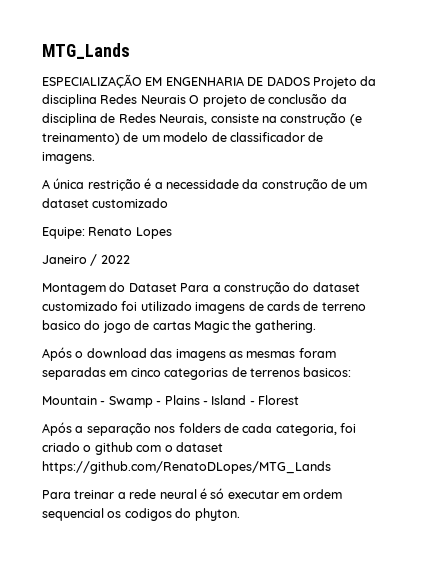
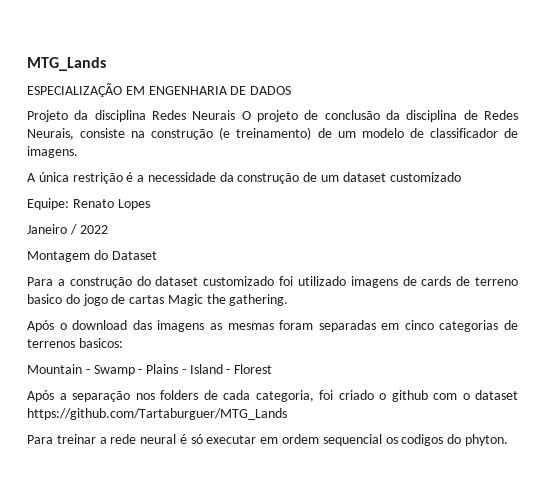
- ESPECIALIZAÇÃO EM ENGENHARIA DE DADOS Projeto da disciplina Redes Neurais O projeto de conclusão da disciplina de Redes Neurais, consiste na construção (e treinamento) de um modelo de classificador de imagens.
+ ESPECIALIZAÇÃO EM ENGENHARIA DE DADOS
+ Projeto da disciplina Redes Neurais O projeto de conclusão da disciplina de Redes Neurais, consiste na construção (e treinamento) de um modelo de classificador de imagens.
- Montagem do Dataset Para a construção do dataset customizado foi utilizado imagens de cards de terreno basico do jogo de cartas Magic the gathering.
+ Montagem do Dataset
+ Para a construção do dataset customizado foi utilizado imagens de cards de terreno basico do jogo de cartas Magic the gathering.
- Após a separação nos folders de cada categoria, foi criado o github com o dataset https://github.com/RenatoDLopes/MTG_Lands
+ Após a separação nos folders de cada categoria, foi criado o github com o dataset https://github.com/Tartaburguer/MTG_Lands

